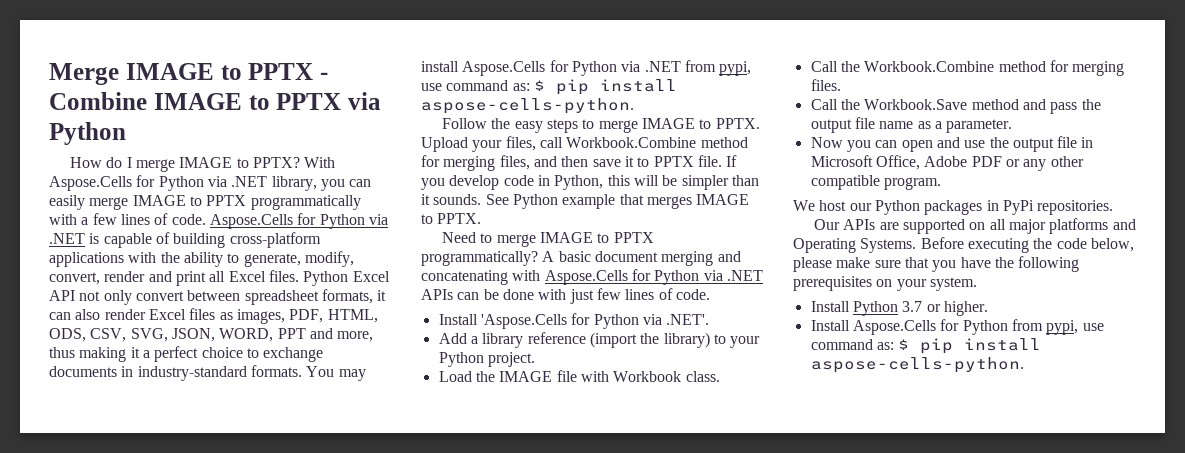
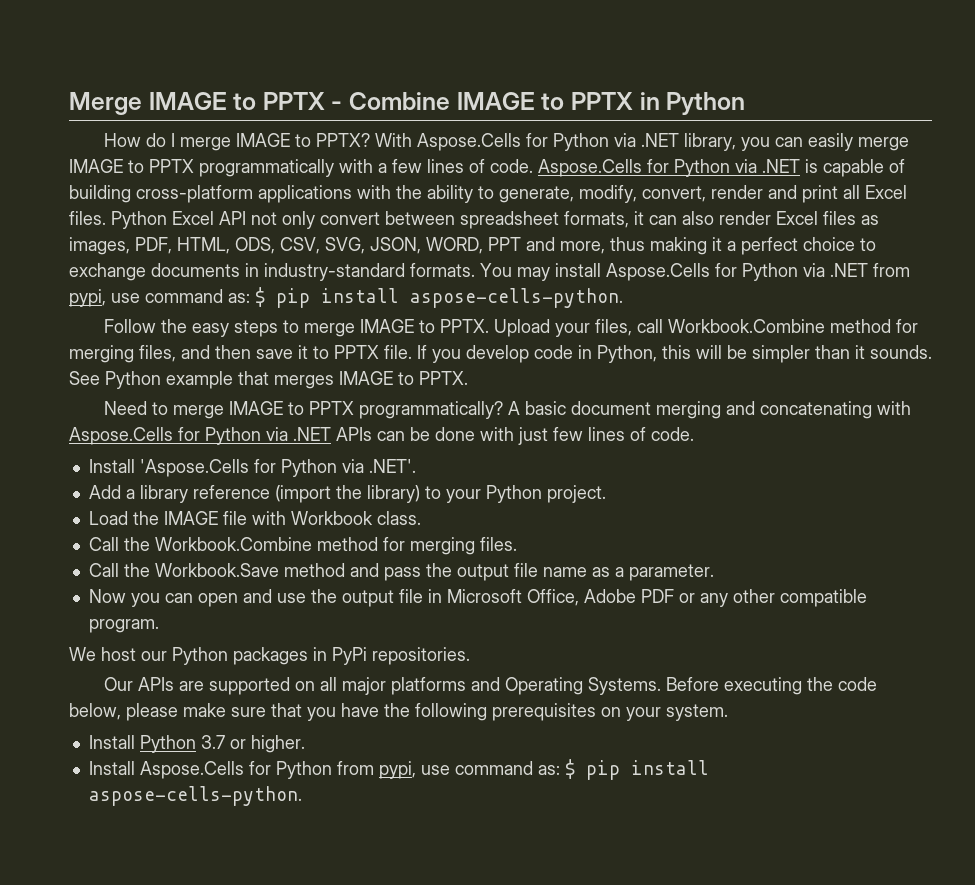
- Merge IMAGE to PPTX - Combine IMAGE to PPTX via Python
+ Merge IMAGE to PPTX - Combine IMAGE to PPTX in Python

